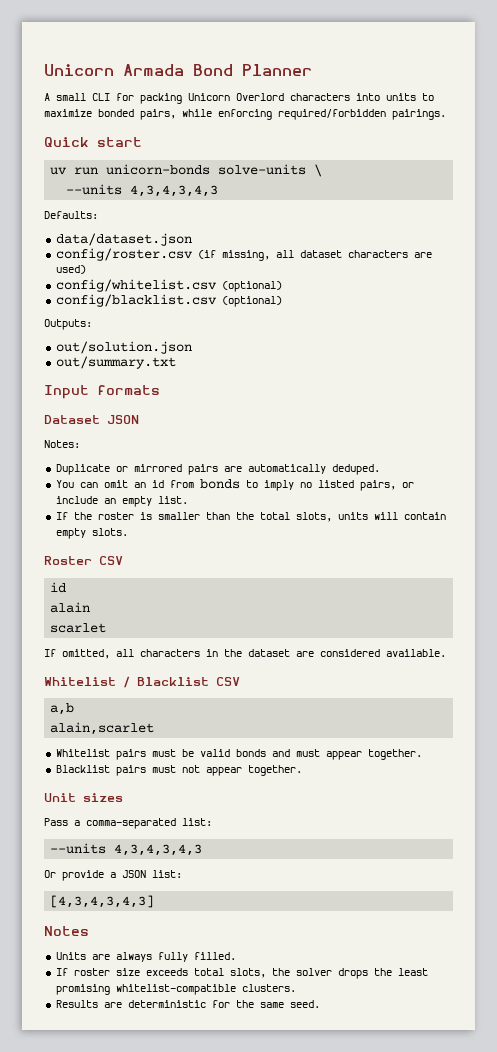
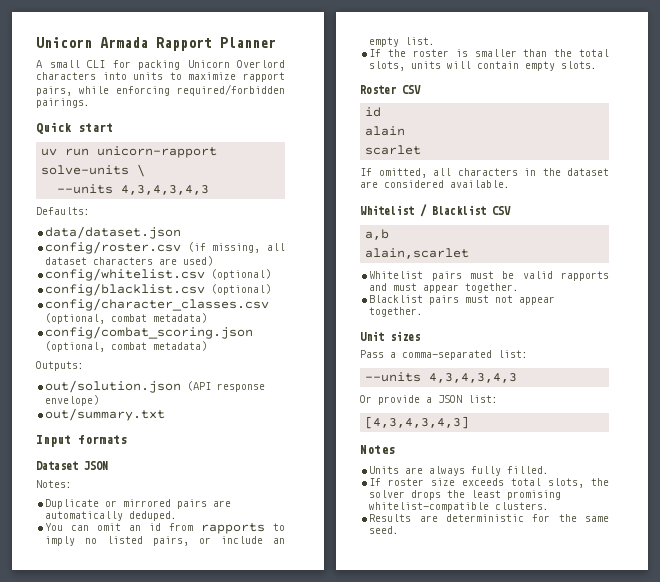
- Unicorn Armada Bond Planner
+ Unicorn Armada Rapport Planner
- A small CLI for packing Unicorn Overlord characters into units to maximize bonded pairs, while enforcing required/forbidden pairings.
+ A small CLI for packing Unicorn Overlord characters into units to maximize rapport pairs, while enforcing required/forbidden pairings.
- uv run unicorn-bonds solve-units \
+ uv run unicorn-rapport solve-units \
+ config/character_classes.csv (optional, combat metadata)
+ config/combat_scoring.json (optional, combat metadata)
- out/solution.json
+ out/solution.json (API response envelope)
- You can omit an id from bonds to imply no listed pairs, or include an empty list.
+ You can omit an id from rapports to imply no listed pairs, or include an empty list.
- Whitelist pairs must be valid bonds and must appear together.
+ Whitelist pairs must be valid rapports and must appear together.

